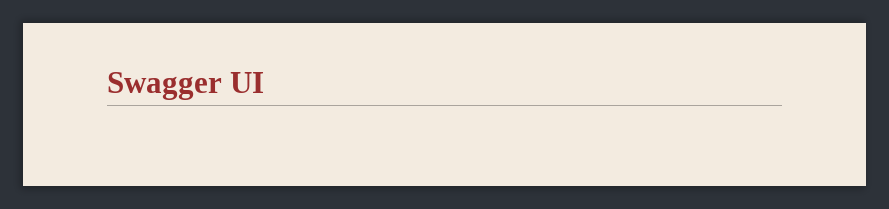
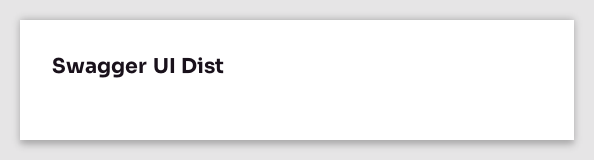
- Swagger UI
+ Swagger UI Dist

